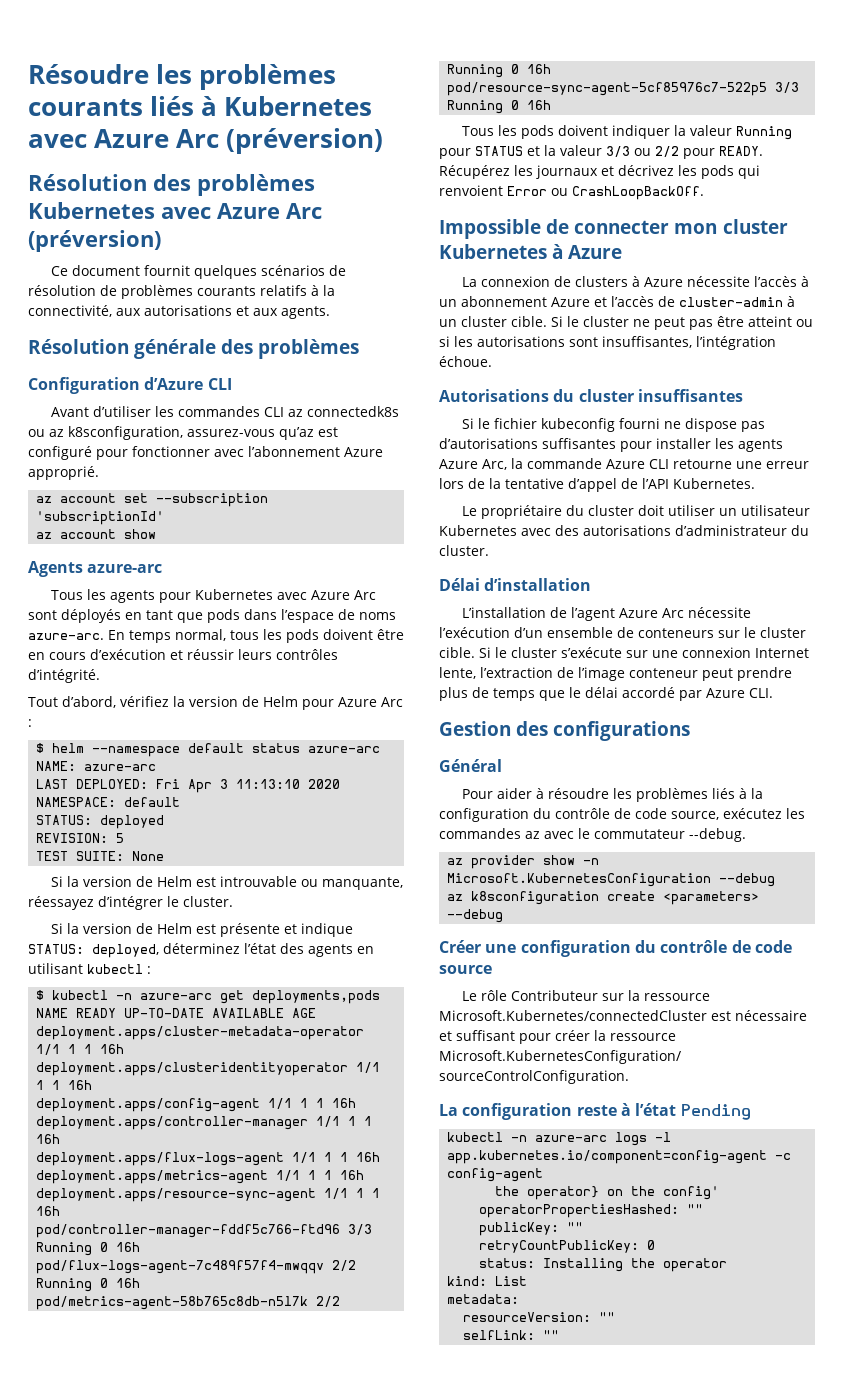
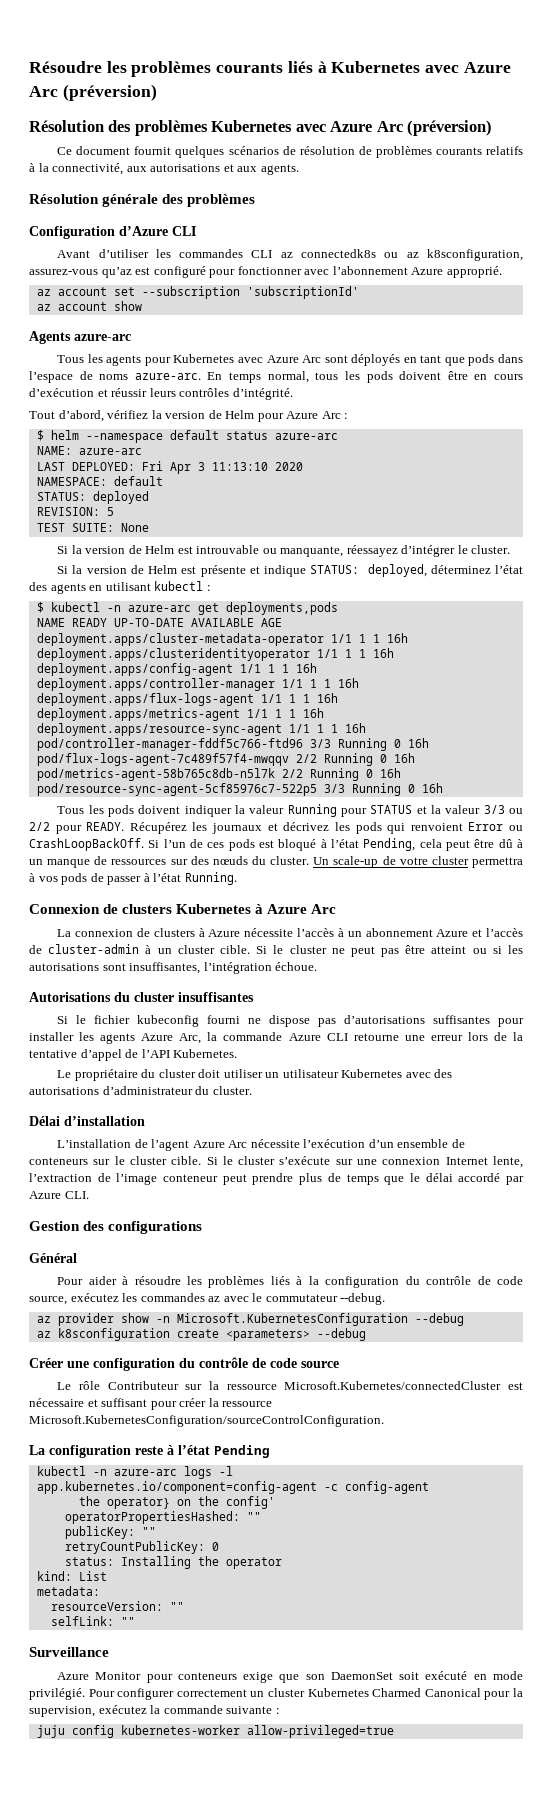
- Récupérez les journaux et décrivez les pods qui renvoient Error ou CrashLoopBackOff.
- Impossible de connecter mon cluster Kubernetes à Azure
+ Récupérez les journaux et décrivez les pods qui renvoient Error ou CrashLoopBackOff. Si l’un de ces pods est bloqué à l’état Pending, cela peut être dû à un manque de ressources sur des nœuds du cluster. Un scale-up de votre cluster permettra à vos pods de passer à l’état Running.
+ Connexion de clusters Kubernetes à Azure Arc
+ Surveillance
+ Azure Monitor pour conteneurs exige que son DaemonSet soit exécuté en mode privilégié. Pour configurer correctement un cluster Kubernetes Charmed Canonical pour la supervision, exécutez la commande suivante :
+ juju config kubernetes-worker allow-privileged=true

